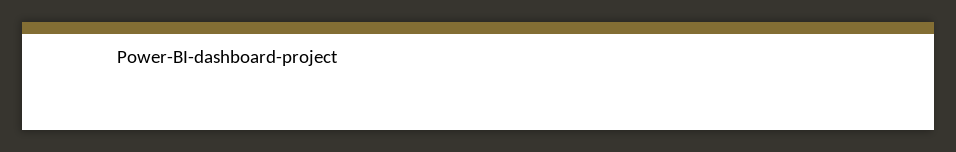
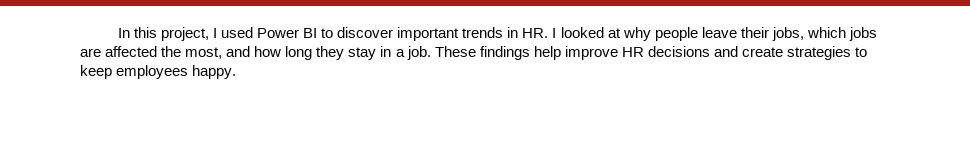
- Power-BI-dashboard-project
+ In this project, I used Power BI to discover important trends in HR. I looked at why people leave their jobs, which jobs are affected the most, and how long they stay in a job. These findings help improve HR decisions and create strategies to keep employees happy.

